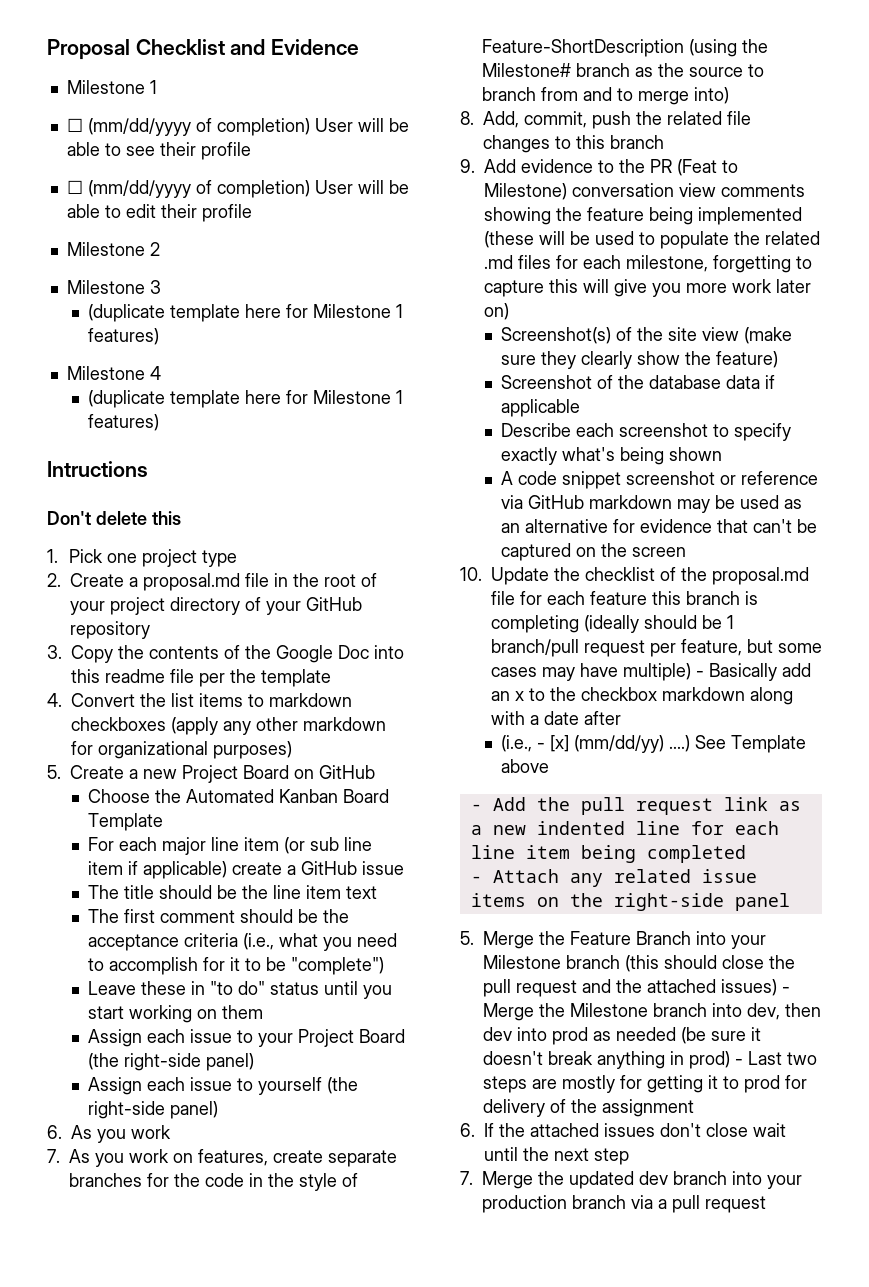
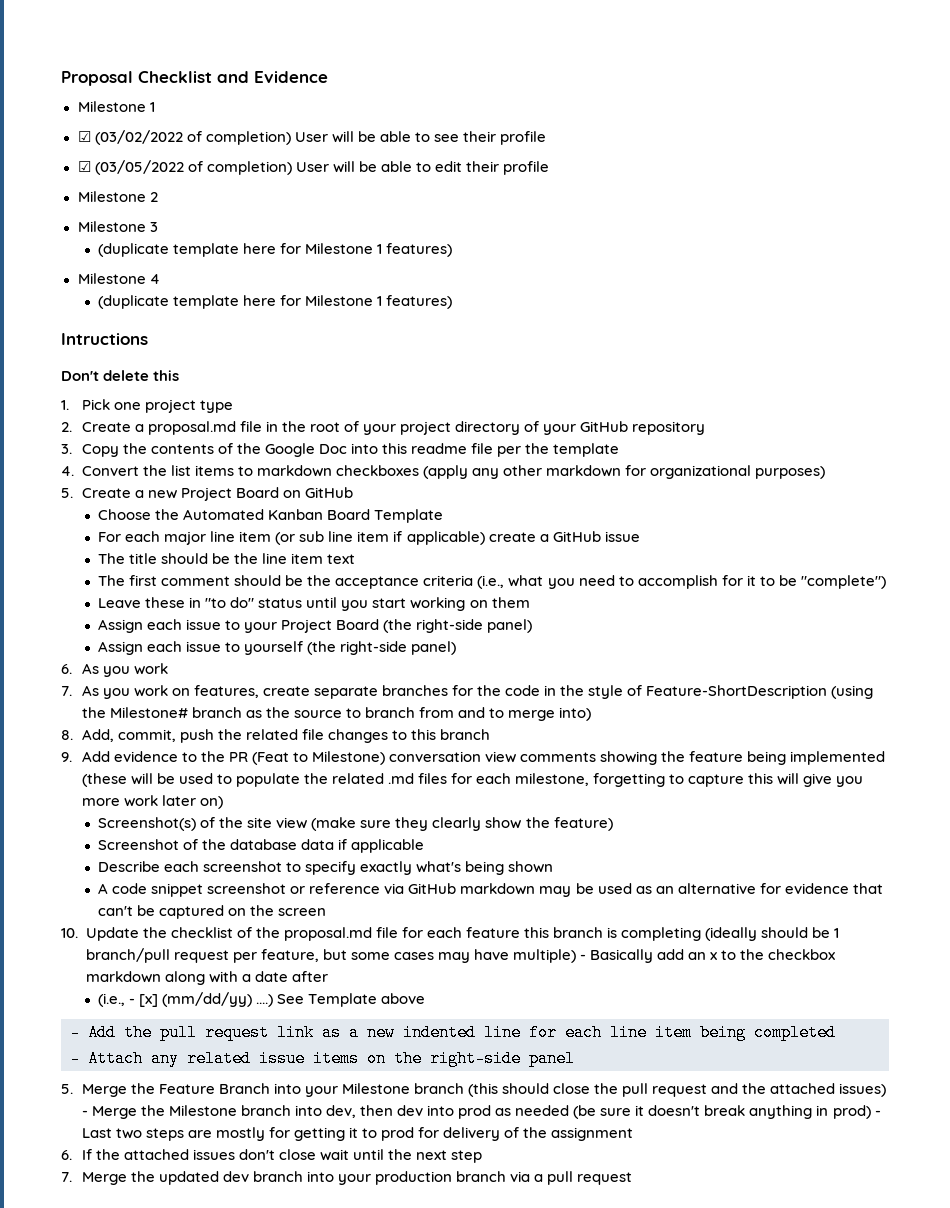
- ☐ (mm/dd/yyyy of completion) User will be able to see their profile
+ ☑ (03/02/2022 of completion) User will be able to see their profile
- ☐ (mm/dd/yyyy of completion) User will be able to edit their profile
+ ☑ (03/05/2022 of completion) User will be able to edit their profile

